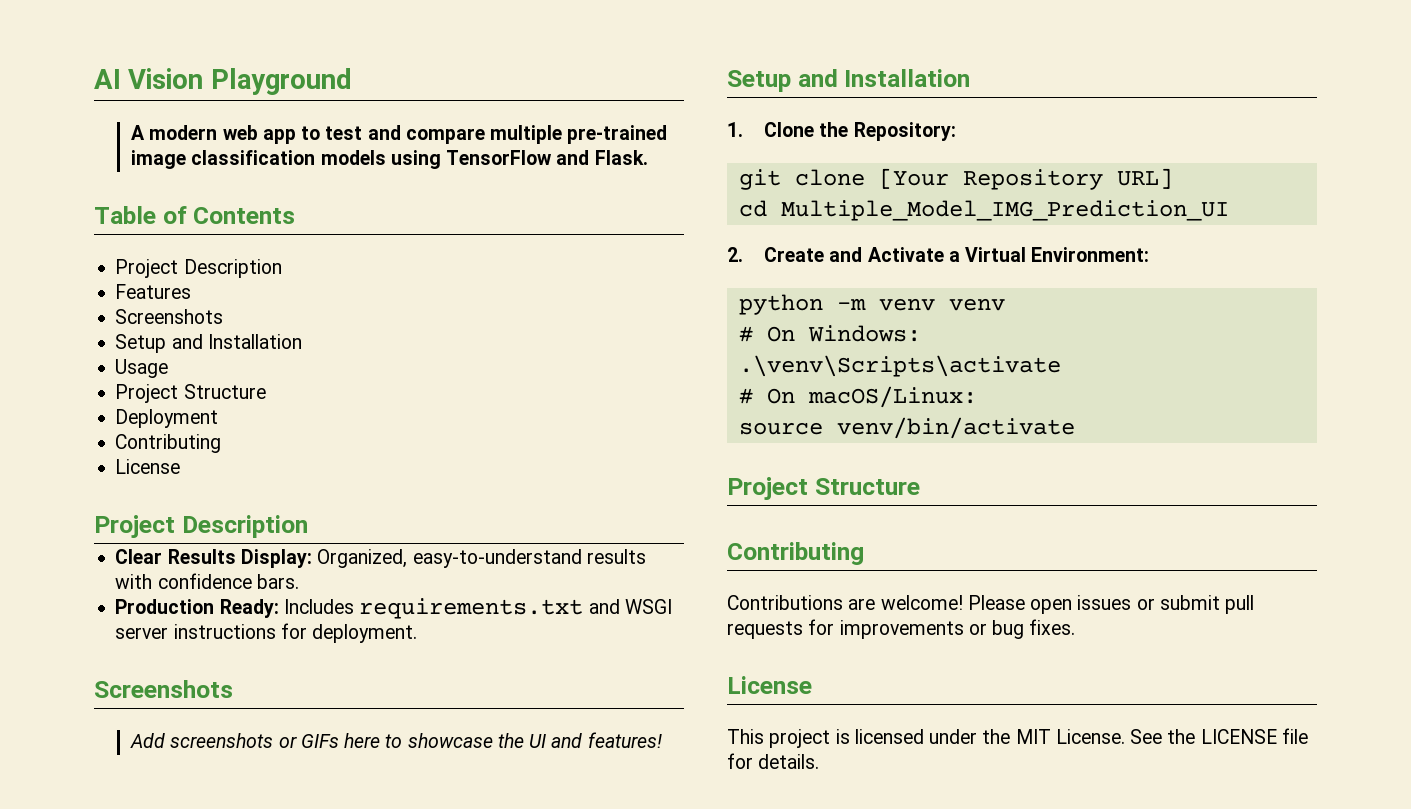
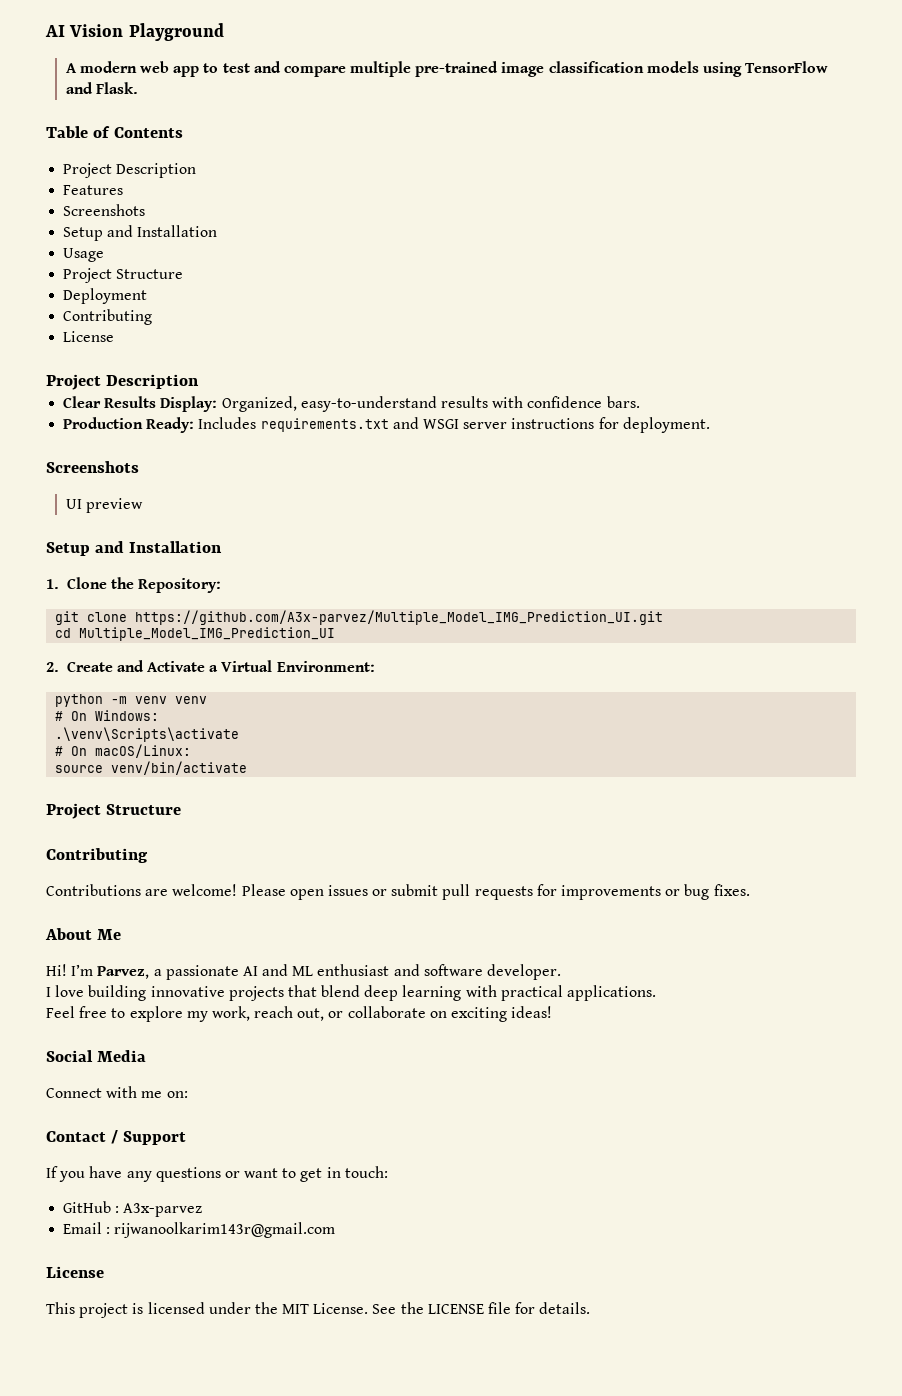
- Add screenshots or GIFs here to showcase the UI and features!
+ UI preview
- git clone [Your Repository URL]
+ git clone https://github.com/A3x-parvez/Multiple_Model_IMG_Prediction_UI.git
+ About Me
+ Hi! I’m Parvez, a passionate AI and ML enthusiast and software developer.
+ I love building innovative projects that blend deep learning with practical applications.
+ Feel free to explore my work, reach out, or collaborate on exciting ideas!
+ Social Media
+ Connect with me on:
+ Contact / Support
+ If you have any questions or want to get in touch:
+ GitHub : A3x-parvez
+ Email : rijwanoolkarim143r@gmail.com

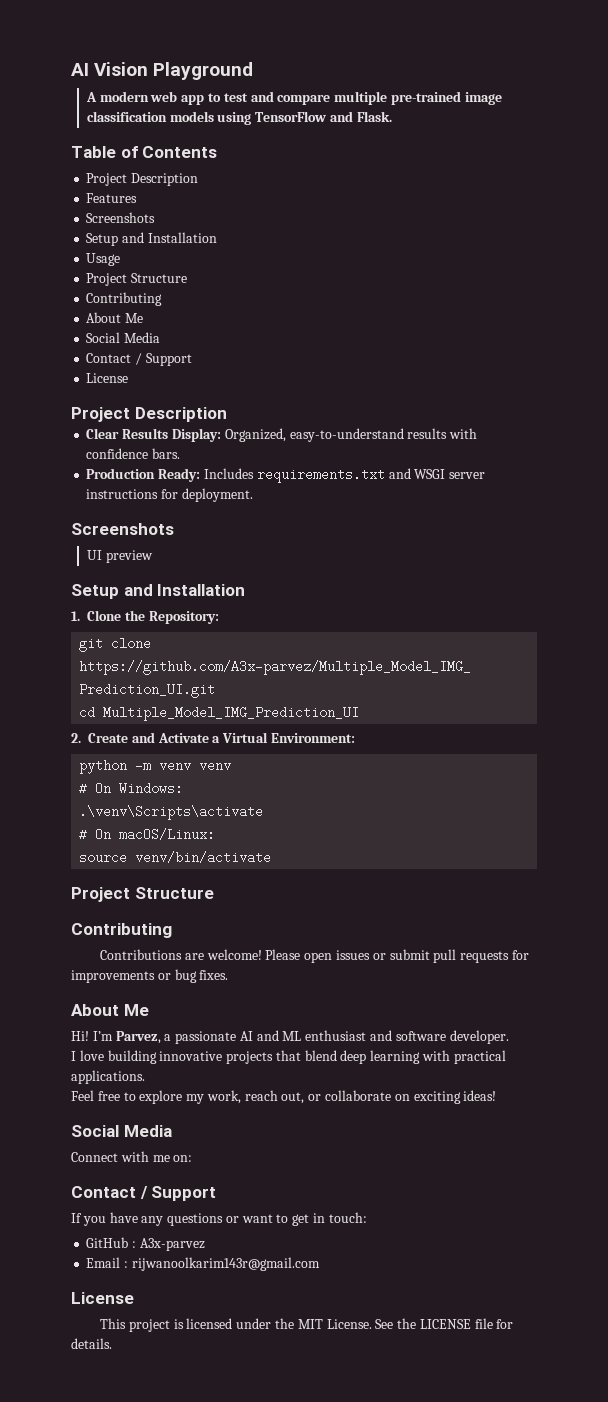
  Usage
  Project Structure
- Deployment
  Contributing
+ About Me
+ Social Media
+ Contact / Support

